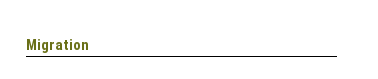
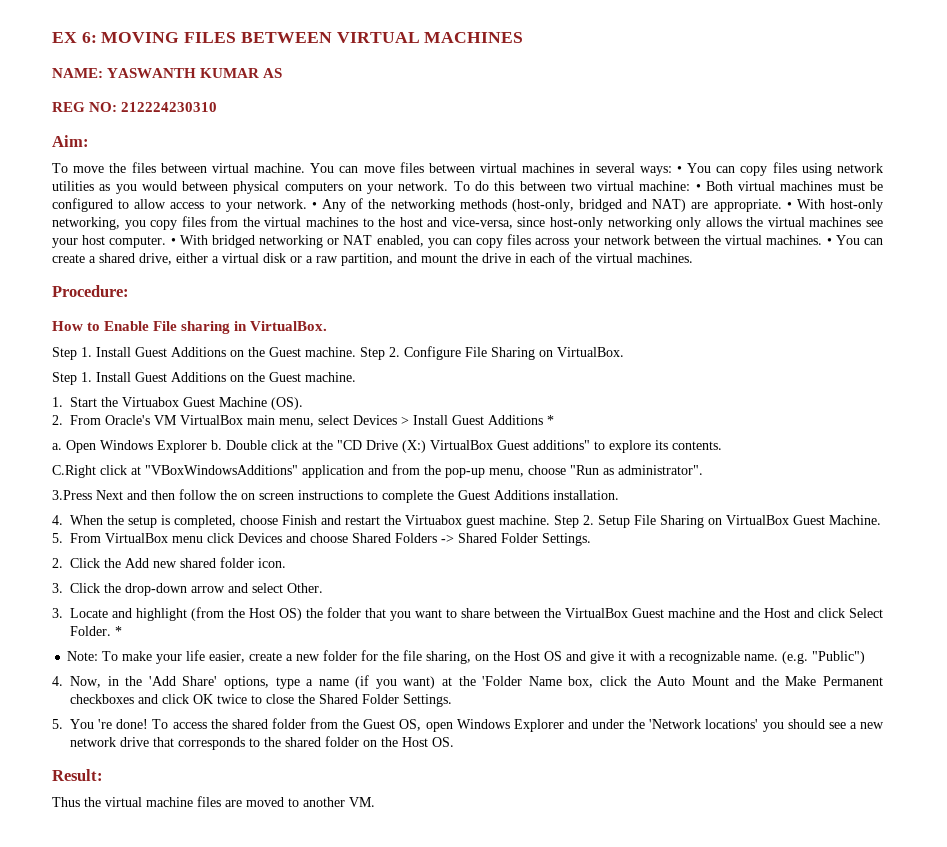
- Migration
+ EX 6: MOVING FILES BETWEEN VIRTUAL MACHINES
+ NAME: YASWANTH KUMAR AS
+ REG NO: 212224230310
+ Aim:
+ To move the files between virtual machine. You can move files between virtual machines in several ways: • You can copy files using network utilities as you would between physical computers on your network. To do this between two virtual machine: • Both virtual machines must be configured to allow access to your network. • Any of the networking methods (host-only, bridged and NAT) are appropriate. • With host-only networking, you copy files from the virtual machines to the host and vice-versa, since host-only networking only allows the virtual machines see your host computer. • With bridged networking or NAT enabled, you can copy files across your network between the virtual machines. • You can create a shared drive, either a virtual disk or a raw partition, and mount the drive in each of the virtual machines.
+ Procedure:
+ How to Enable File sharing in VirtualBox.
+ Step 1. Install Guest Additions on the Guest machine. Step 2. Configure File Sharing on VirtualBox.
+ Step 1. Install Guest Additions on the Guest machine.
+ 1. Start the Virtuabox Guest Machine (OS).
+ 2. From Oracle's VM VirtualBox main menu, select Devices > Install Guest Additions *
+ a. Open Windows Explorer b. Double click at the "CD Drive (X:) VirtualBox Guest additions" to explore its contents.
+ C.Right click at "VBoxWindowsAdditions" application and from the pop-up menu, choose "Run as administrator".
+ 3.Press Next and then follow the on screen instructions to complete the Guest Additions installation.
+ 4. When the setup is completed, choose Finish and restart the Virtuabox guest machine. Step 2. Setup File Sharing on VirtualBox Guest Machine.
+ 5. From VirtualBox menu click Devices and choose Shared Folders -> Shared Folder Settings.
+ 2. Click the Add new shared folder icon.
+ 3. Click the drop-down arrow and select Other.
+ 3. Locate and highlight (from the Host OS) the folder that you want to share between the VirtualBox Guest machine and the Host and click Select Folder. *
+ Note: To make your life easier, create a new folder for the file sharing, on the Host OS and give it with a recognizable name. (e.g. "Public")
+ 4. Now, in the 'Add Share' options, type a name (if you want) at the 'Folder Name box, click the Auto Mount and the Make Permanent checkboxes and click OK twice to close the Shared Folder Settings.
+ 5. You 're done! To access the shared folder from the Guest OS, open Windows Explorer and under the 'Network locations' you should see a new network drive that corresponds to the shared folder on the Host OS.
+ Result:
+ Thus the virtual machine files are moved to another VM.

